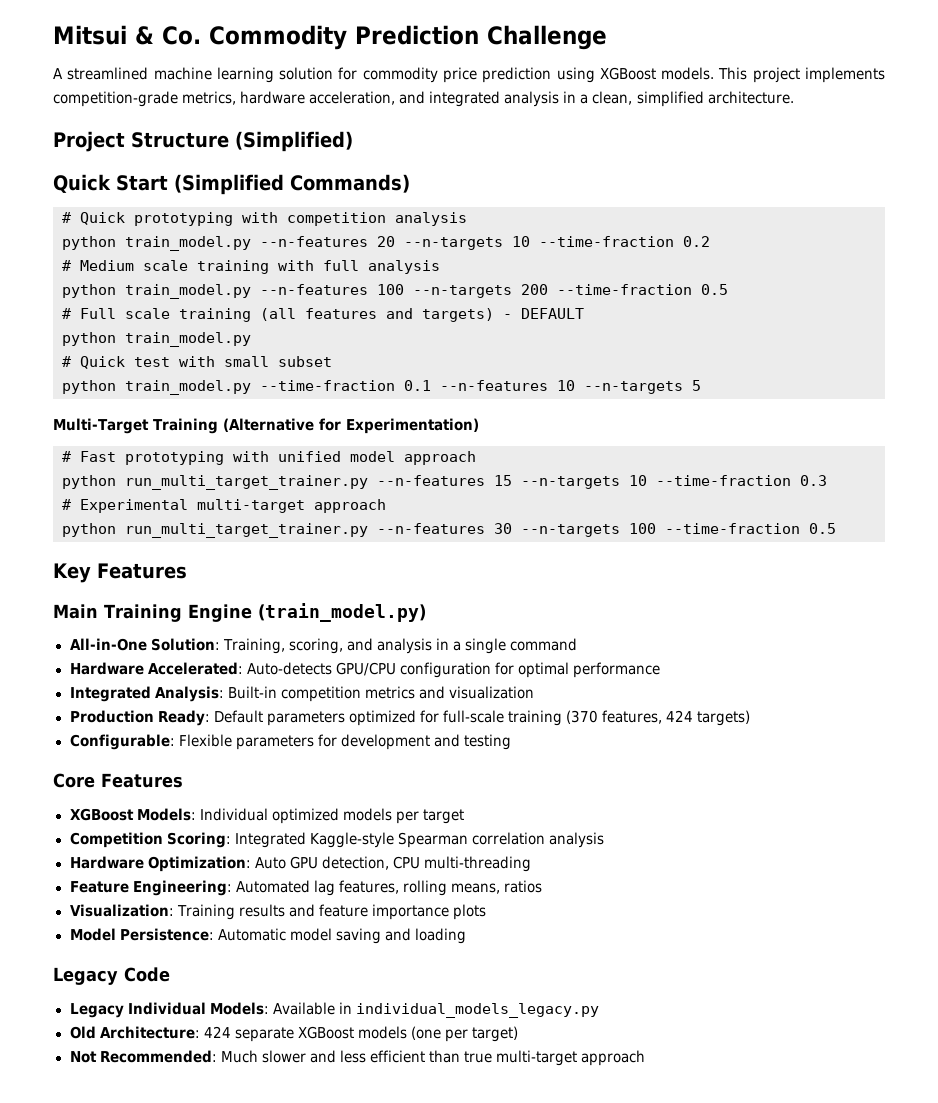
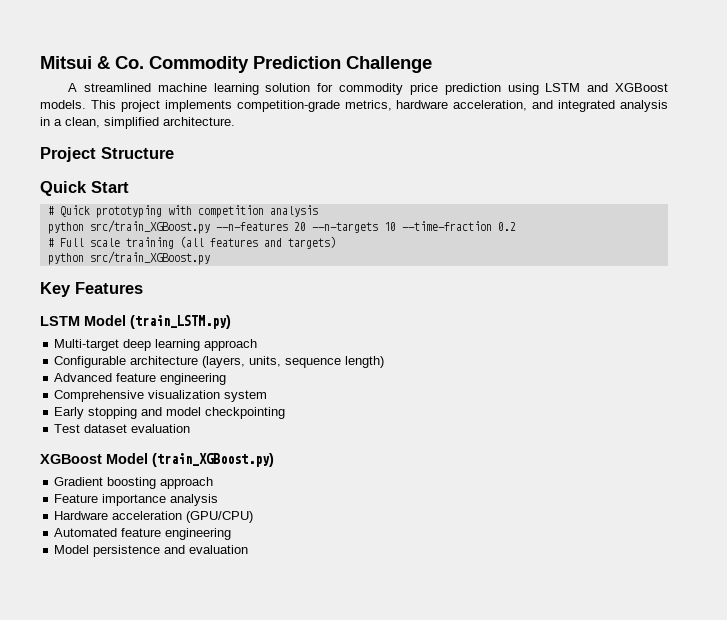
- A streamlined machine learning solution for commodity price prediction using XGBoost models.
+ A streamlined machine learning solution for commodity price prediction using LSTM and XGBoost models.
- Project Structure (Simplified)
+ Project Structure
- Quick Start (Simplified Commands)
+ Quick Start
- python train_model.py --n-features 20 --n-targets 10 --time-fraction 0.2
+ python src/train_XGBoost.py --n-features 20 --n-targets 10 --time-fraction 0.2
- # Medium scale training with full analysis
- python train_model.py --n-features 100 --n-targets 200 --time-fraction 0.5
- # Full scale training (all features and targets) - DEFAULT
- python train_model.py
- # Quick test with small subset
- python train_model.py --time-fraction 0.1 --n-features 10 --n-targets 5
- Multi-Target Training (Alternative for Experimentation)
- # Fast prototyping with unified model approach
- python run_multi_target_trainer.py --n-features 15 --n-targets 10 --time-fraction 0.3
- # Experimental multi-target approach
- python run_multi_target_trainer.py --n-features 30 --n-targets 100 --time-fraction 0.5
+ # Full scale training (all features and targets)
+ python src/train_XGBoost.py
  Key Features
- Main Training Engine (train_model.py)
- All-in-One Solution: Training, scoring, and analysis in a single command
- Hardware Accelerated: Auto-detects GPU/CPU configuration for optimal performance
- Integrated Analysis: Built-in competition metrics and visualization
- Production Ready: Default parameters optimized for full-scale training (370 features, 424 targets)
- Configurable: Flexible parameters for development and testing
- Core Features
- XGBoost Models: Individual optimized models per target
- Competition Scoring: Integrated Kaggle-style Spearman correlation analysis
- Hardware Optimization: Auto GPU detection, CPU multi-threading
- Feature Engineering: Automated lag features, rolling means, ratios
- Visualization: Training results and feature importance plots
- Model Persistence: Automatic model saving and loading
- Legacy Code
- Legacy Individual Models: Available in individual_models_legacy.py
- Old Architecture: 424 separate XGBoost models (one per target)
- Not Recommended: Much slower and less efficient than true multi-target approach
+ LSTM Model (train_LSTM.py)
+ Multi-target deep learning approach
+ Configurable architecture (layers, units, sequence length)
+ Advanced feature engineering
+ Comprehensive visualization system
+ Early stopping and model checkpointing
+ Test dataset evaluation
+ XGBoost Model (train_XGBoost.py)
+ Gradient boosting approach
+ Feature importance analysis
+ Hardware acceleration (GPU/CPU)
+ Automated feature engineering
+ Model persistence and evaluation

